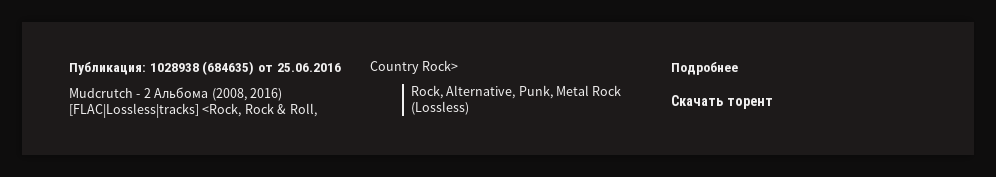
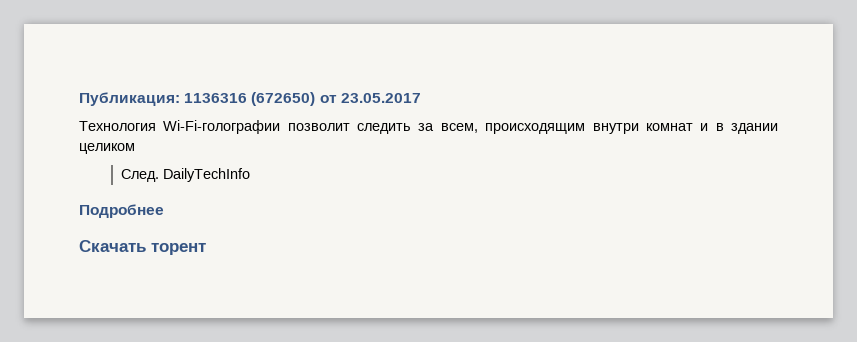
- Публикация: 1028938 (684635) от 25.06.2016
- Mudcrutch - 2 Альбома (2008, 2016) [FLAC|Lossless|tracks] <Rock, Rock & Roll, Country Rock>
- Rock, Alternative, Punk, Metal Rock (Lossless)
+ Публикация: 1136316 (672650) от 23.05.2017
+ Технология Wi-Fi-голографии позволит следить за всем, происходящим внутри комнат и в здании целиком
+ След. DailyTechInfo

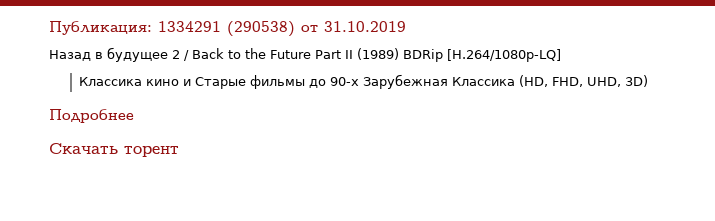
- Публикация: 1136316 (672650) от 23.05.2017
- Технология Wi-Fi-голографии позволит следить за всем, происходящим внутри комнат и в здании целиком
- След. DailyTechInfo
+ Публикация: 1334291 (290538) от 31.10.2019
+ Назад в будущее 2 / Back to the Future Part II (1989) BDRip [H.264/1080p-LQ]
+ Классика кино и Старые фильмы до 90-х Зарубежная Классика (HD, FHD, UHD, 3D)

